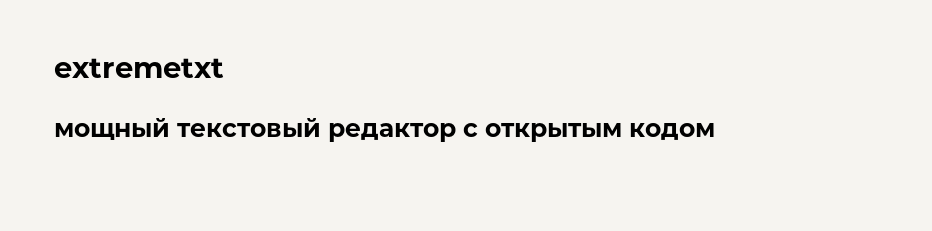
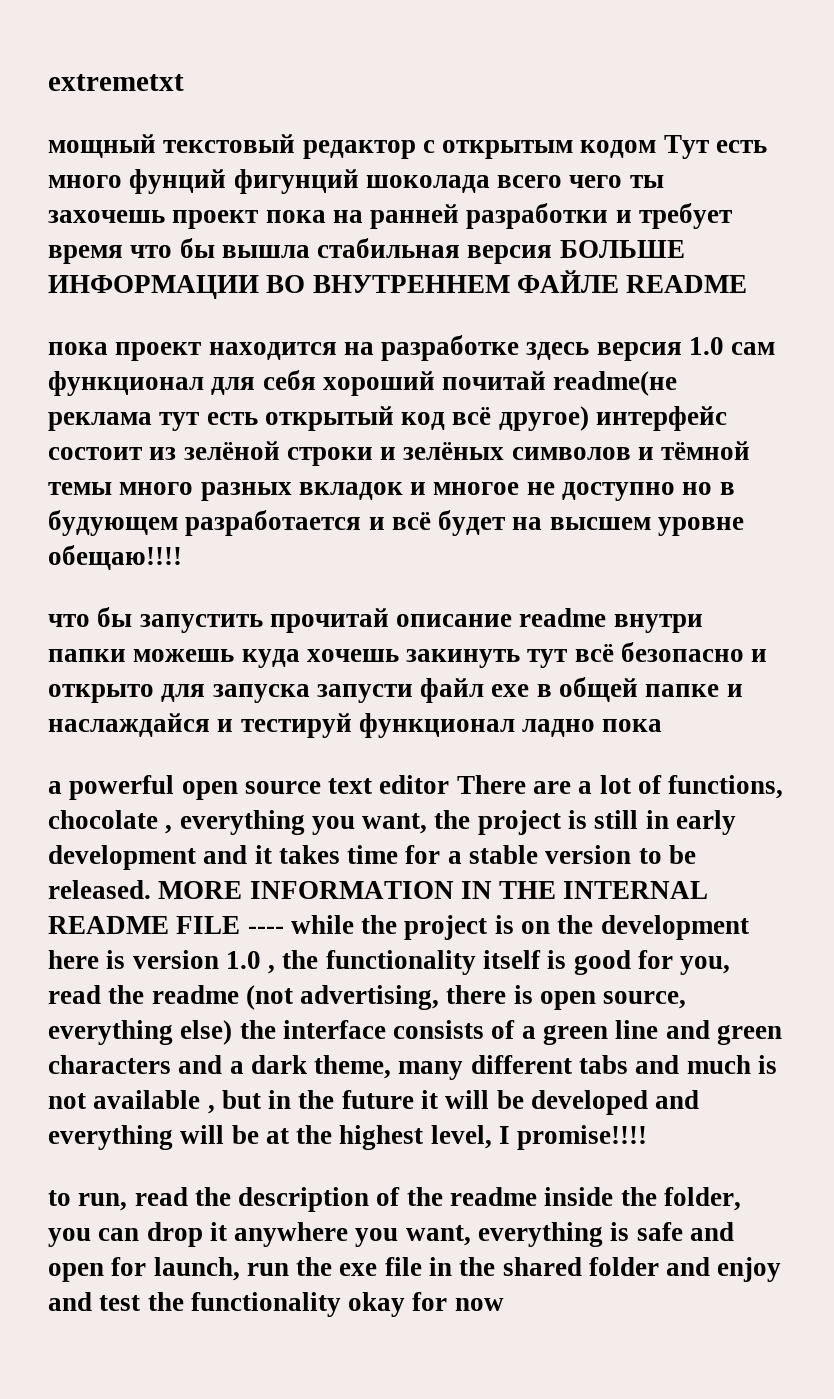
- мощный текстовый редактор с открытым кодом
+ мощный текстовый редактор с открытым кодом Тут есть много фунций фигунций шоколада всего чего ты захочешь проект пока на ранней разработки и требует время что бы вышла стабильная версия БОЛЬШЕ ИНФОРМАЦИИ ВО ВНУТРЕННЕМ ФАЙЛЕ README
+ пока проект находится на разработке здесь версия 1.0 сам функционал для себя хороший почитай readme(не реклама тут есть открытый код всё другое) интерфейс состоит из зелёной строки и зелёных символов и тёмной темы много разных вкладок и многое не доступно но в будующем разработается и всё будет на высшем уровне обещаю!!!!
+ что бы запустить прочитай описание readme внутри папки можешь куда хочешь закинуть тут всё безопасно и открыто для запуска запусти файл exe в общей папке и наслаждайся и тестируй функционал ладно пока
+ a powerful open source text editor There are a lot of functions, chocolate , everything you want, the project is still in early development and it takes time for a stable version to be released. MORE INFORMATION IN THE INTERNAL README FILE ---- while the project is on the development here is version 1.0 , the functionality itself is good for you, read the readme (not advertising, there is open source, everything else) the interface consists of a green line and green characters and a dark theme, many different tabs and much is not available , but in the future it will be developed and everything will be at the highest level, I promise!!!!
+ to run, read the description of the readme inside the folder, you can drop it anywhere you want, everything is safe and open for launch, run the exe file in the shared folder and enjoy and test the functionality okay for now

